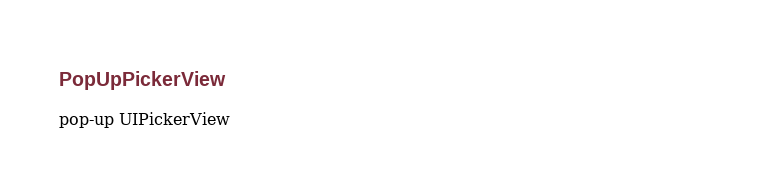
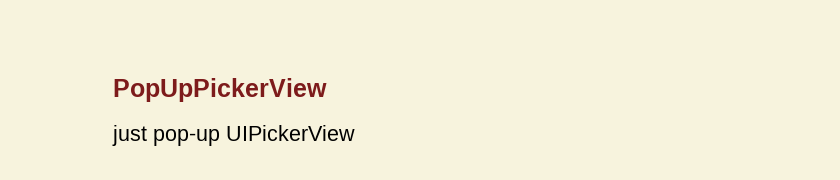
- pop-up UIPickerView
+ just pop-up UIPickerView

